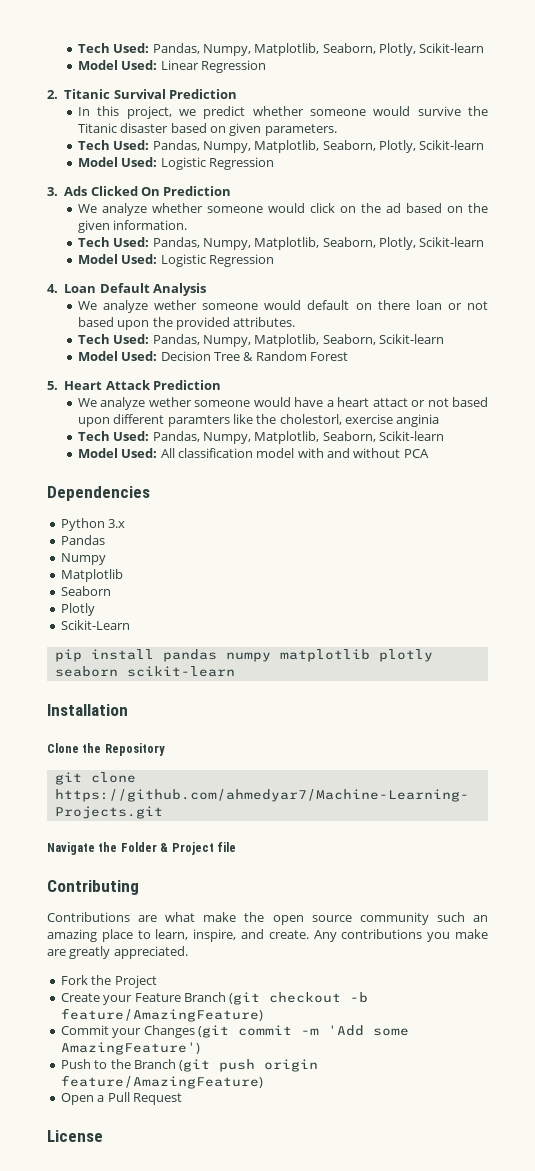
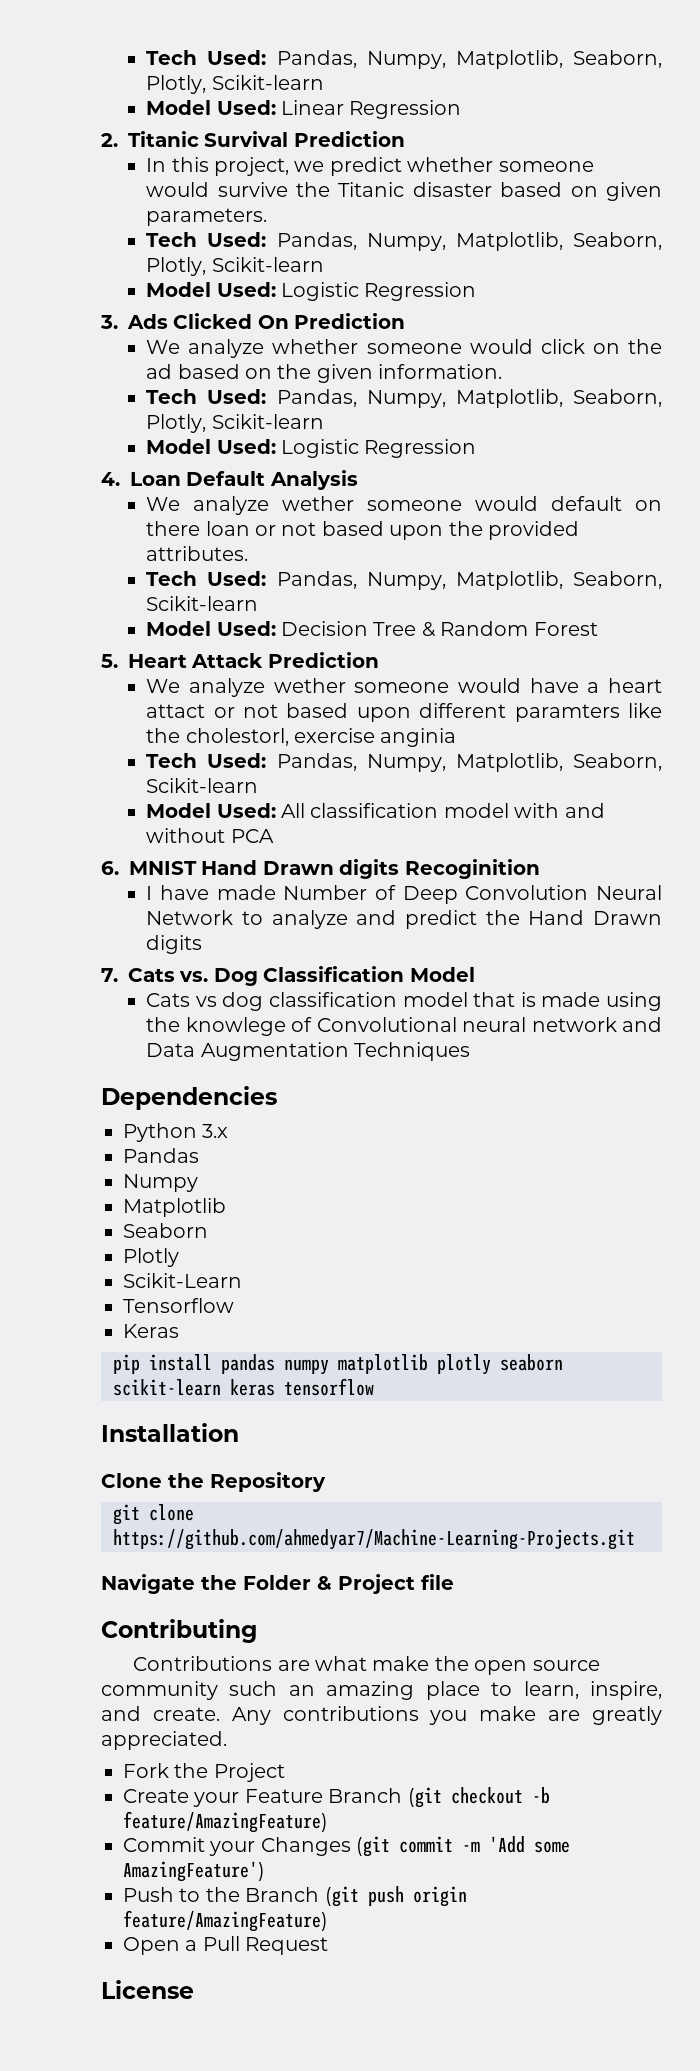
+ 6. MNIST Hand Drawn digits Recoginition
+ I have made Number of Deep Convolution Neural Network to analyze and predict the Hand Drawn digits
+ 7. Cats vs. Dog Classification Model
+ Cats vs dog classification model that is made using the knowlege of Convolutional neural network and Data Augmentation Techniques
+ Tensorflow
+ Keras
- pip install pandas numpy matplotlib plotly seaborn scikit-learn
+ pip install pandas numpy matplotlib plotly seaborn scikit-learn keras tensorflow

